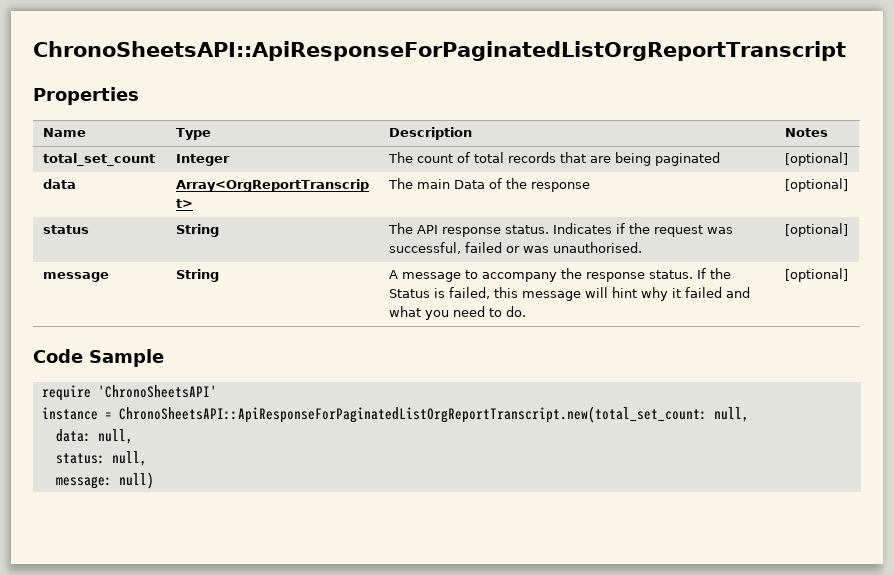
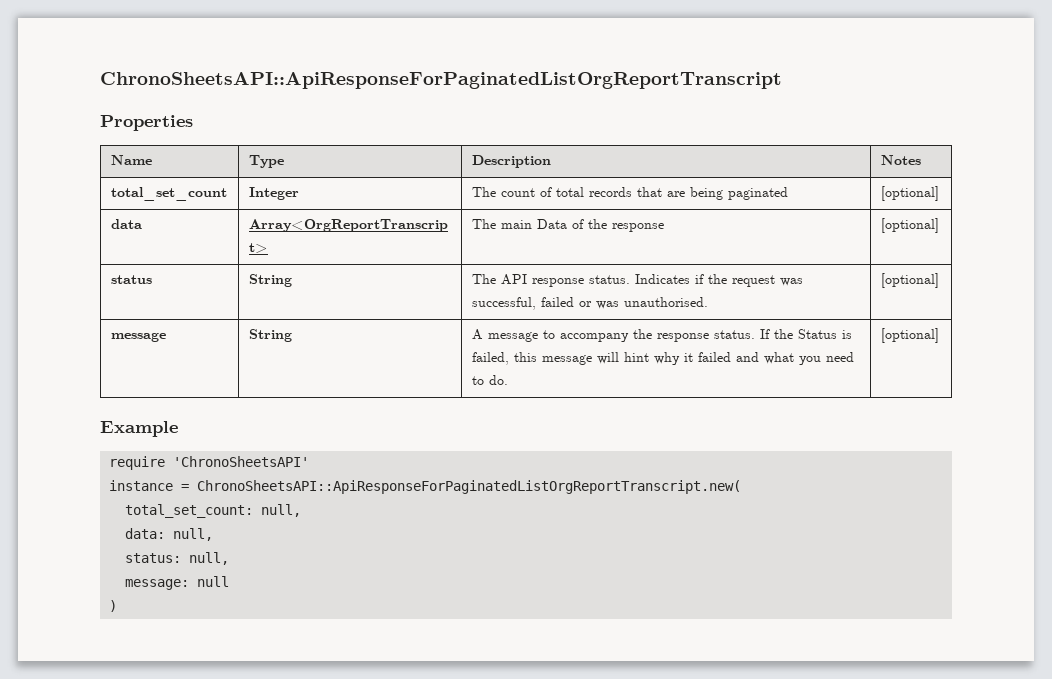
- Code Sample
+ Example
- instance = ChronoSheetsAPI::ApiResponseForPaginatedListOrgReportTranscript.new(total_set_count: null,
+ instance = ChronoSheetsAPI::ApiResponseForPaginatedListOrgReportTranscript.new(
+ total_set_count: null,
- message: null)
+ message: null
+ )

